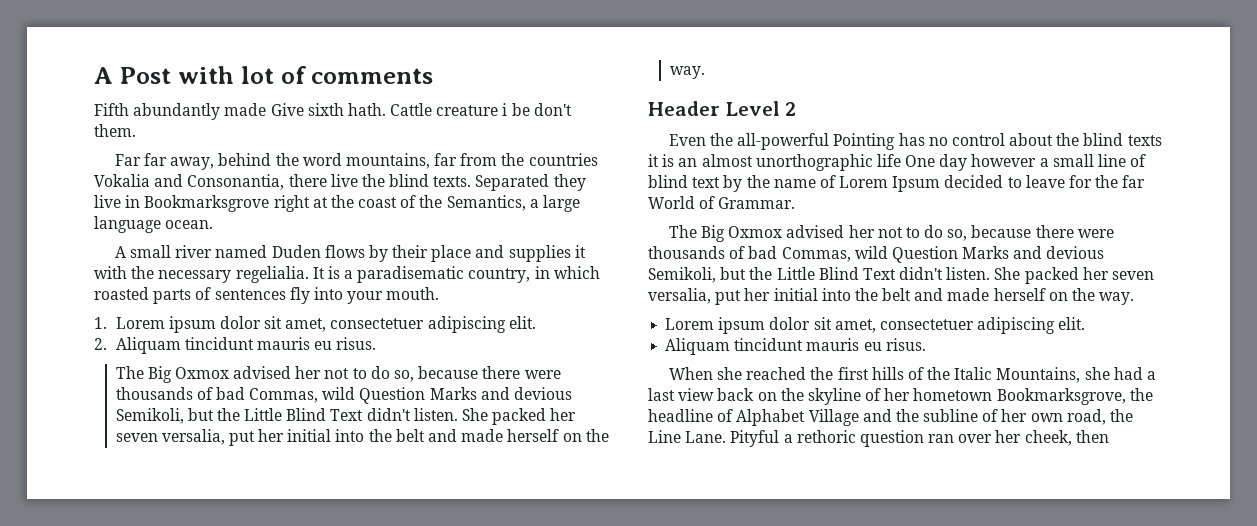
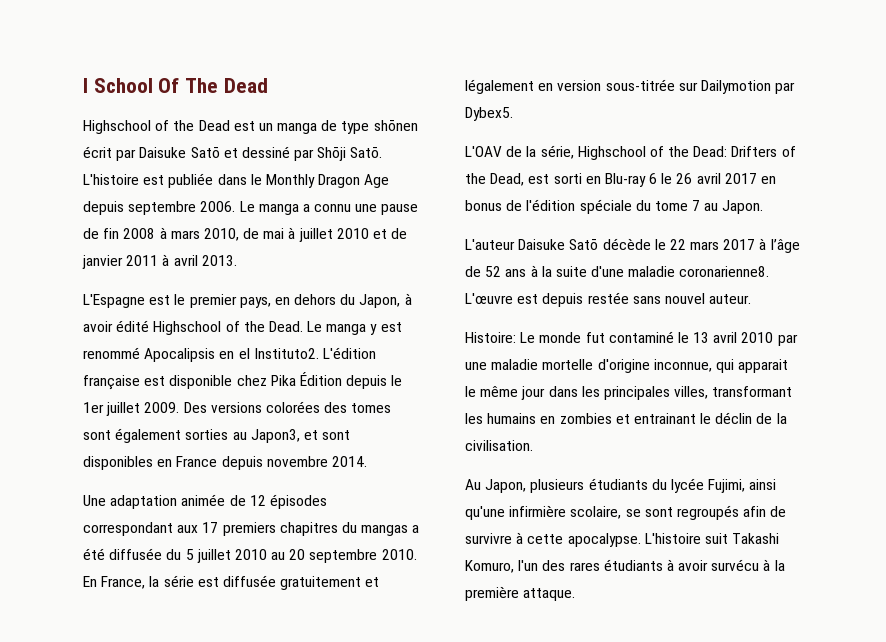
- A Post with lot of comments
- Fifth abundantly made Give sixth hath. Cattle creature i be don't them.
- Far far away, behind the word mountains, far from the countries Vokalia and Consonantia, there live the blind texts. Separated they live in Bookmarksgrove right at the coast of the Semantics, a large language ocean.
- A small river named Duden flows by their place and supplies it with the necessary regelialia. It is a paradisematic country, in which roasted parts of sentences fly into your mouth.
- 1. Lorem ipsum dolor sit amet, consectetuer adipiscing elit.
- 2. Aliquam tincidunt mauris eu risus.
- The Big Oxmox advised her not to do so, because there were thousands of bad Commas, wild Question Marks and devious Semikoli, but the Little Blind Text didn't listen. She packed her seven versalia, put her initial into the belt and made herself on the way.
- Header Level 2
- Even the all-powerful Pointing has no control about the blind texts it is an almost unorthographic life One day however a small line of blind text by the name of Lorem Ipsum decided to leave for the far World of Grammar.
- The Big Oxmox advised her not to do so, because there were thousands of bad Commas, wild Question Marks and devious Semikoli, but the Little Blind Text didn't listen. She packed her seven versalia, put her initial into the belt and made herself on the way.
- Lorem ipsum dolor sit amet, consectetuer adipiscing elit.
- Aliquam tincidunt mauris eu risus.
- When she reached the first hills of the Italic Mountains, she had a last view back on the skyline of her hometown Bookmarksgrove, the headline of Alphabet Village and the subline of her own road, the Line Lane. Pityful a rethoric question ran over her cheek, then
+ I School Of The Dead
+ Highschool of the Dead est un manga de type shōnen écrit par Daisuke Satō et dessiné par Shōji Satō. L'histoire est publiée dans le Monthly Dragon Age depuis septembre 2006. Le manga a connu une pause de fin 2008 à mars 2010, de mai à juillet 2010 et de janvier 2011 à avril 2013.
+ L'Espagne est le premier pays, en dehors du Japon, à avoir édité Highschool of the Dead. Le manga y est renommé Apocalipsis en el Instituto2. L'édition française est disponible chez Pika Édition depuis le 1er juillet 2009. Des versions colorées des tomes sont également sorties au Japon3, et sont disponibles en France depuis novembre 2014.
+ Une adaptation animée de 12 épisodes correspondant aux 17 premiers chapitres du mangas a été diffusée du 5 juillet 2010 au 20 septembre 2010. En France, la série est diffusée gratuitement et légalement en version sous-titrée sur Dailymotion par Dybex5.
+ L'OAV de la série, Highschool of the Dead: Drifters of the Dead, est sorti en Blu-ray 6 le 26 avril 2017 en bonus de l'édition spéciale du tome 7 au Japon.
+ L'auteur Daisuke Satō décède le 22 mars 2017 à l’âge de 52 ans à la suite d'une maladie coronarienne8. L'œuvre est depuis restée sans nouvel auteur.
+ Histoire: Le monde fut contaminé le 13 avril 2010 par une maladie mortelle d'origine inconnue, qui apparait le même jour dans les principales villes, transformant les humains en zombies et entrainant le déclin de la civilisation.
+ Au Japon, plusieurs étudiants du lycée Fujimi, ainsi qu'une infirmière scolaire, se sont regroupés afin de survivre à cette apocalypse. L'histoire suit Takashi Komuro, l'un des rares étudiants à avoir survécu à la première attaque.

